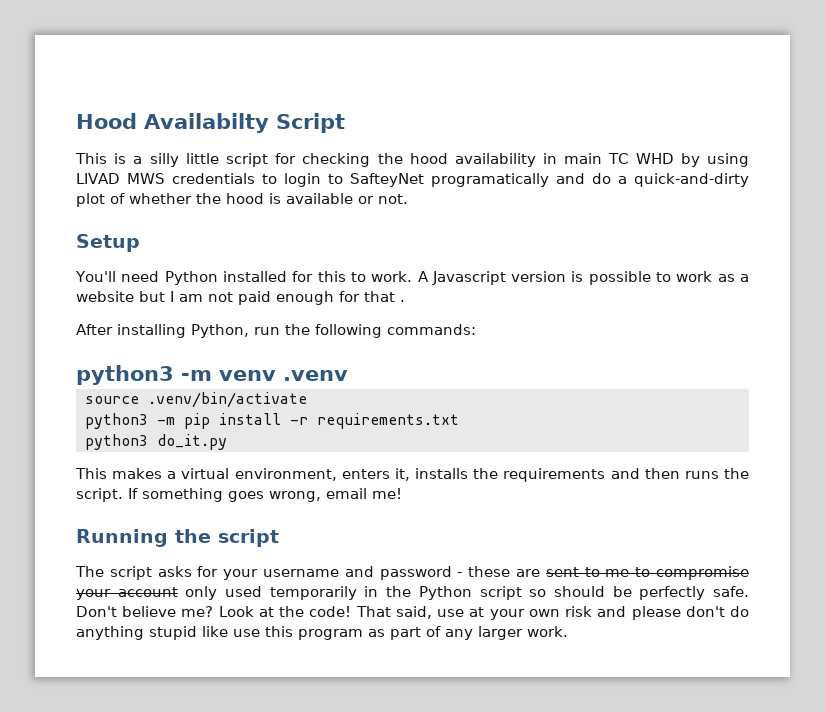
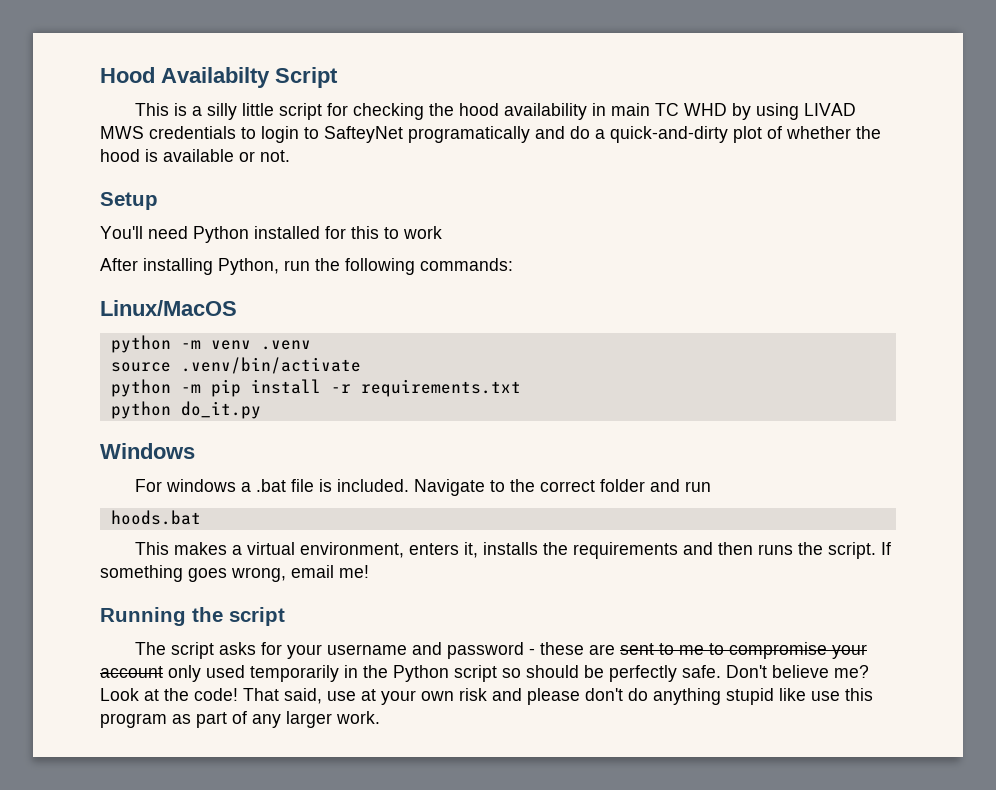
- You'll need Python installed for this to work. A Javascript version is possible to work as a website but I am not paid enough for that .
+ You'll need Python installed for this to work
- python3 -m venv .venv
+ Linux/MacOS
+ python -m venv .venv
- python3 -m pip install -r requirements.txt
+ python -m pip install -r requirements.txt
- python3 do_it.py
+ python do_it.py
+ Windows
+ For windows a .bat file is included. Navigate to the correct folder and run
+ hoods.bat

